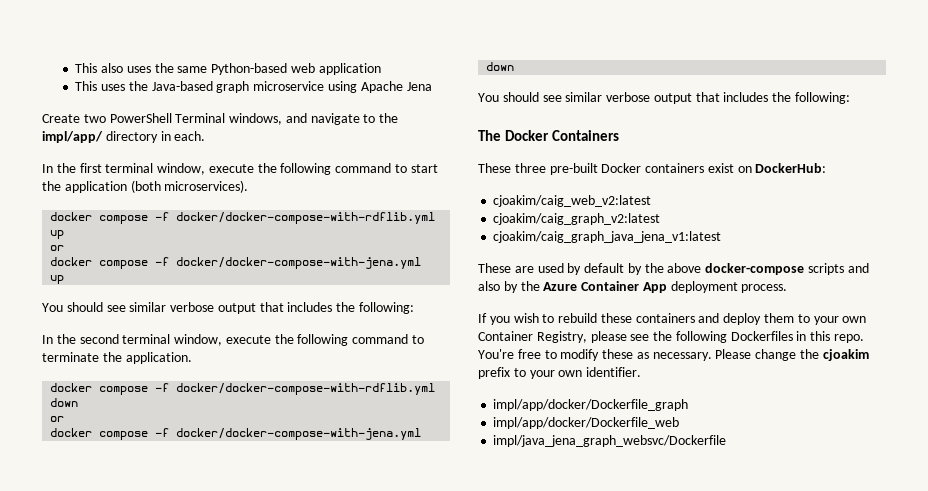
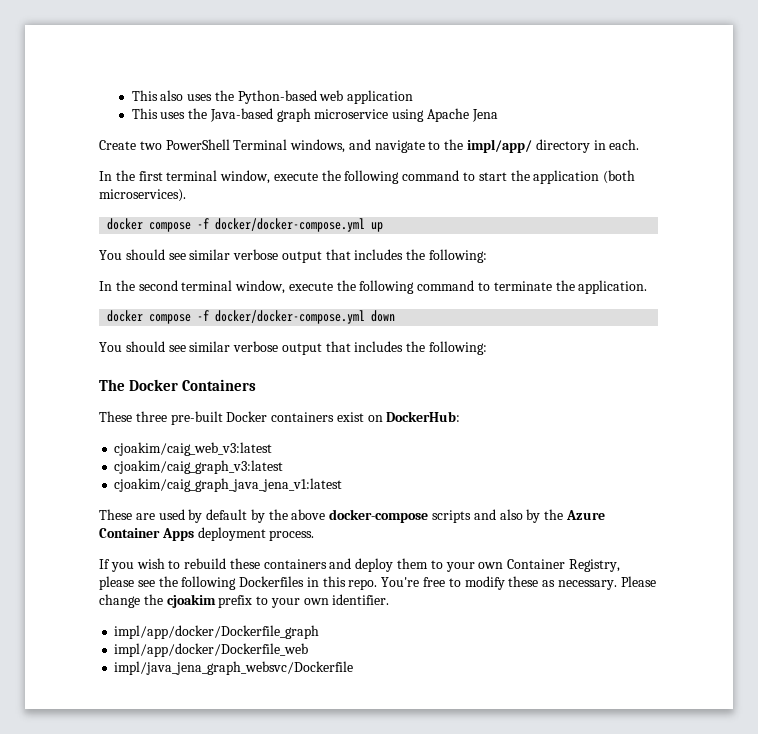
- This also uses the same Python-based web application
+ This also uses the Python-based web application
- docker compose -f docker/docker-compose-with-rdflib.yml up
- or
- docker compose -f docker/docker-compose-with-jena.yml up
+ docker compose -f docker/docker-compose.yml up
- docker compose -f docker/docker-compose-with-rdflib.yml down
- or
- docker compose -f docker/docker-compose-with-jena.yml down
+ docker compose -f docker/docker-compose.yml down
- cjoakim/caig_web_v2:latest
- cjoakim/caig_graph_v2:latest
+ cjoakim/caig_web_v3:latest
+ cjoakim/caig_graph_v3:latest
- These are used by default by the above docker-compose scripts and also by the Azure Container App deployment process.
+ These are used by default by the above docker-compose scripts and also by the Azure Container Apps deployment process.

